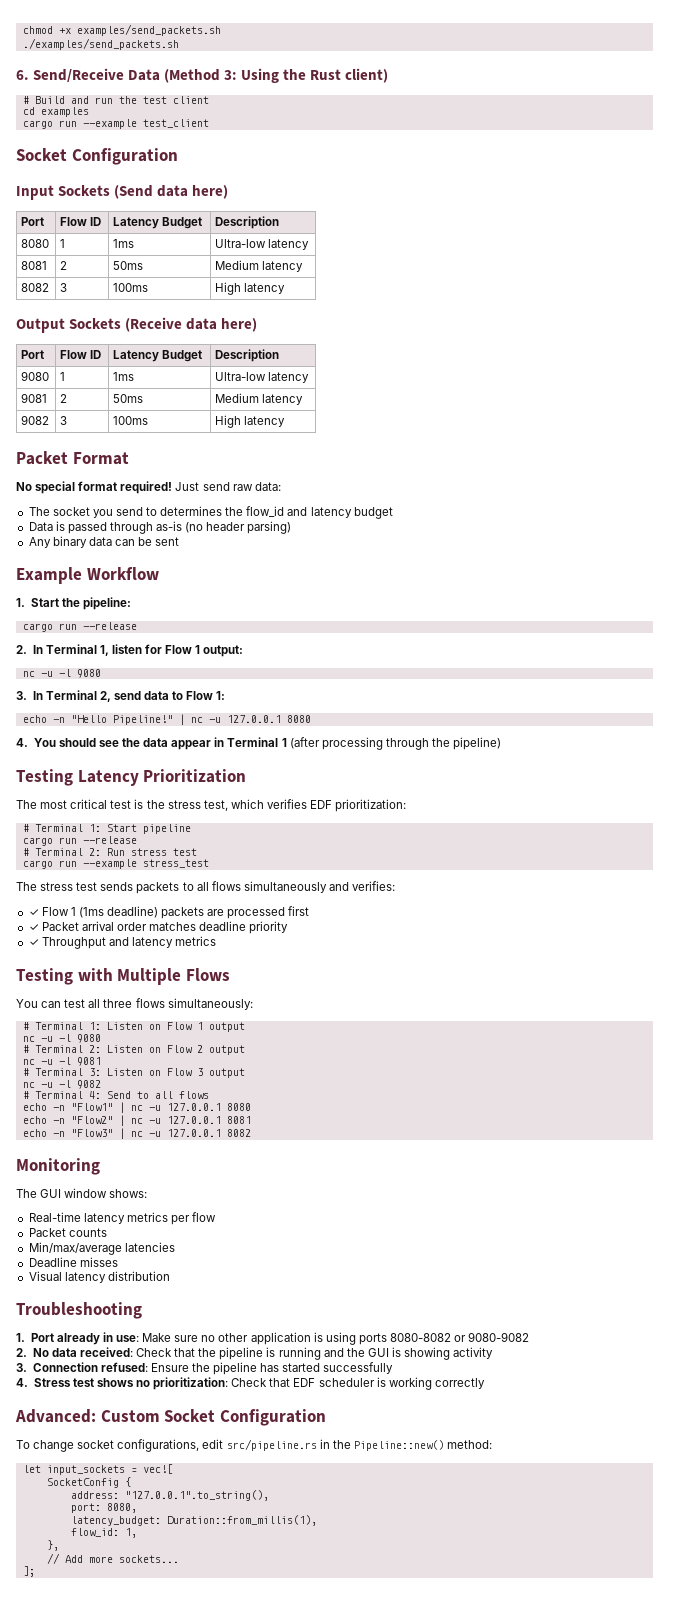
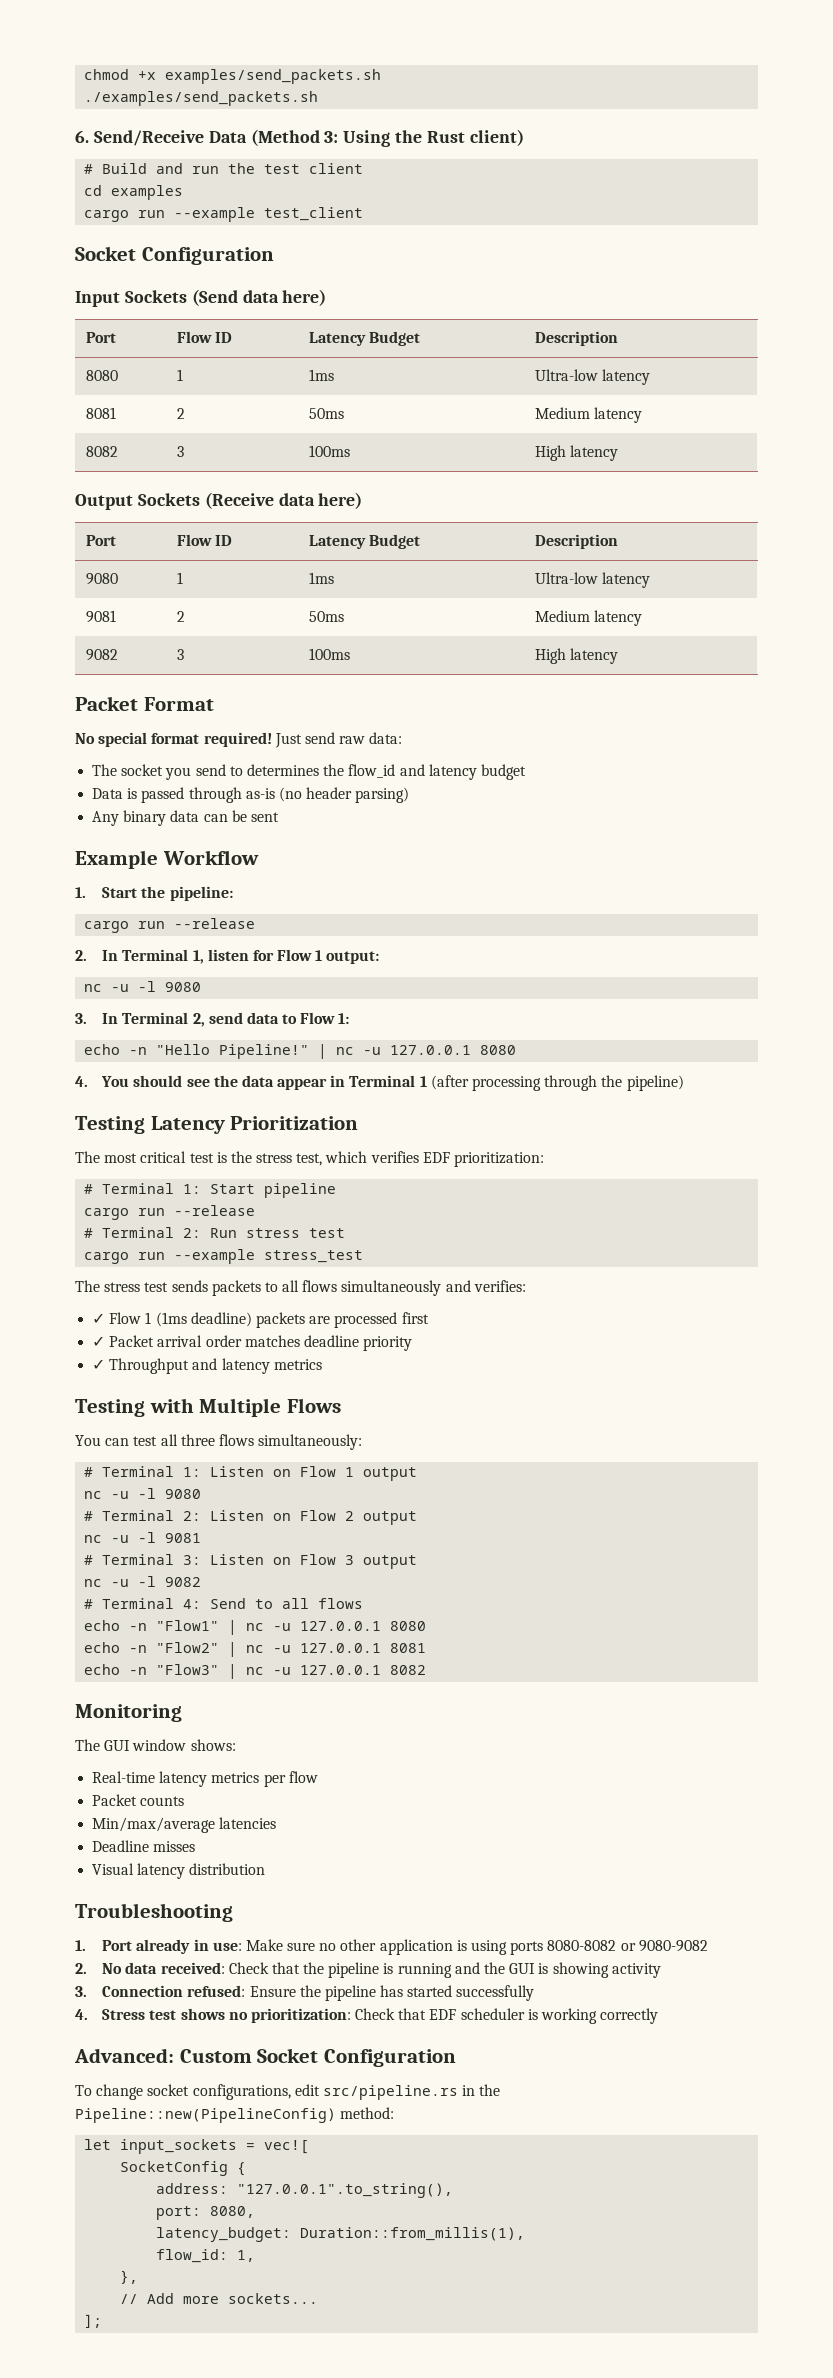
- To change socket configurations, edit src/pipeline.rs in the Pipeline::new() method:
+ To change socket configurations, edit src/pipeline.rs in the Pipeline::new(PipelineConfig) method:

